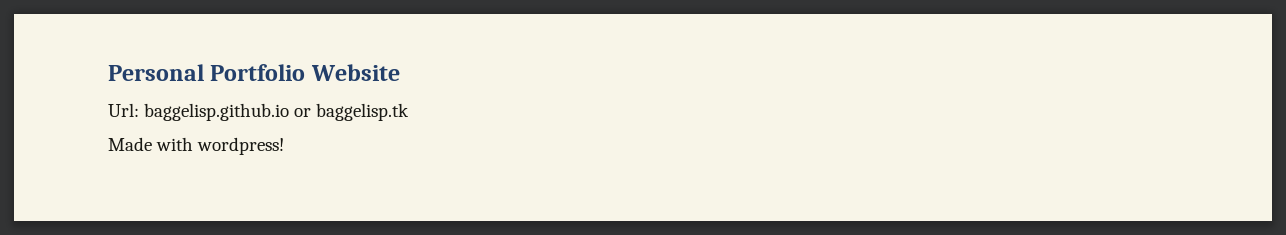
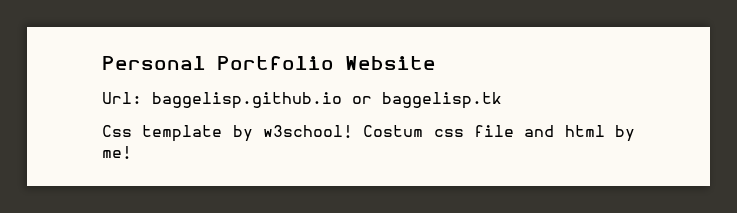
- Made with wordpress!
+ Css template by w3school! Costum css file and html by me!

